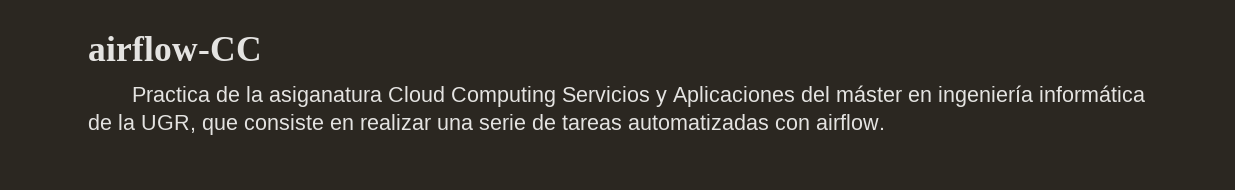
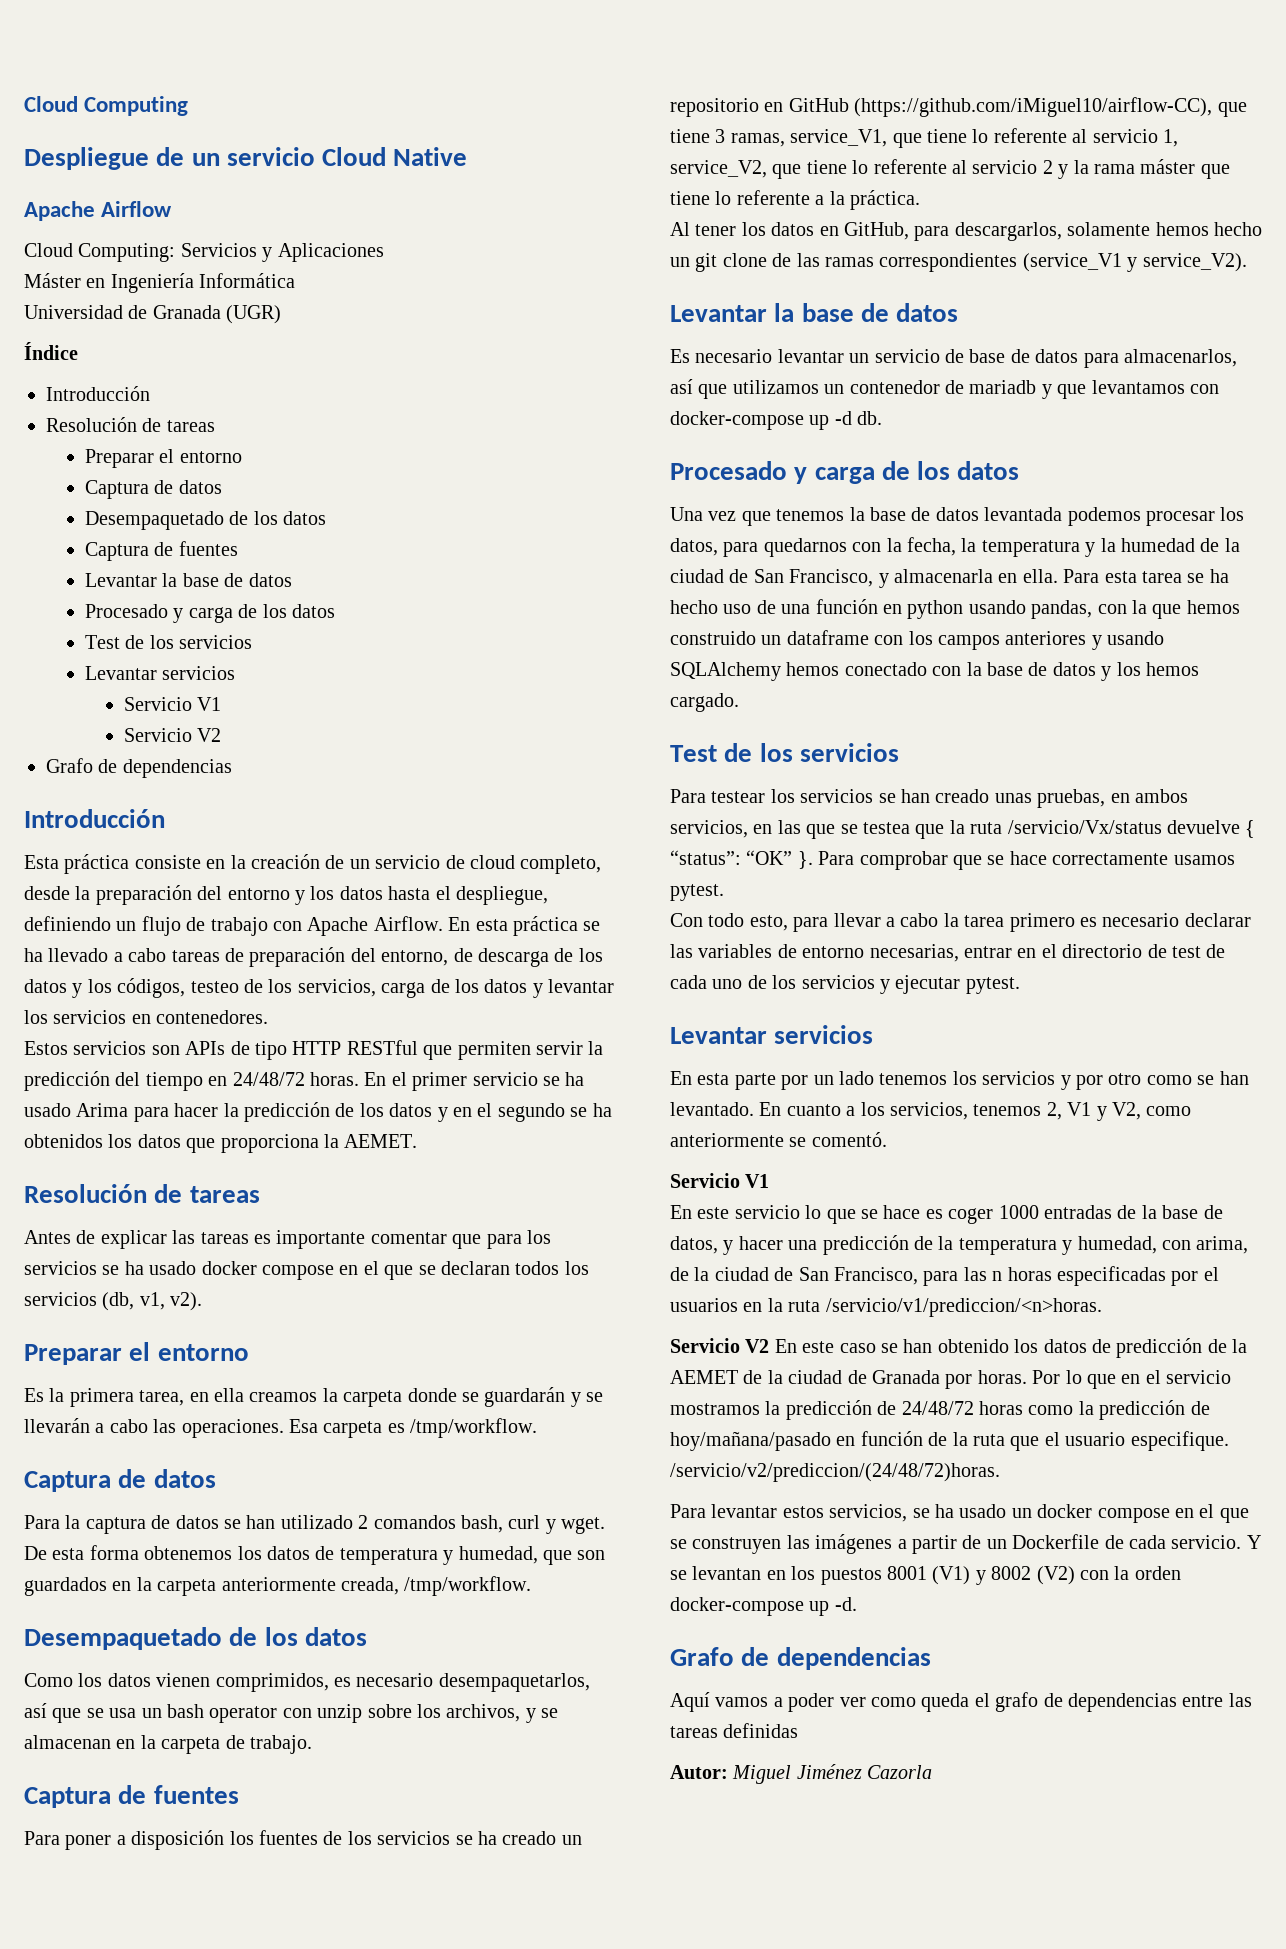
- airflow-CC
- Practica de la asiganatura Cloud Computing Servicios y Aplicaciones del máster en ingeniería informática de la UGR, que consiste en realizar una serie de tareas automatizadas con airflow.
+ Cloud Computing
+ Despliegue de un servicio Cloud Native
+ Apache Airflow
+ Cloud Computing: Servicios y Aplicaciones
+ Máster en Ingeniería Informática
+ Universidad de Granada (UGR)
+ Índice
+ Introducción
+ Resolución de tareas
+ Preparar el entorno
+ Captura de datos
+ Desempaquetado de los datos
+ Captura de fuentes
+ Levantar la base de datos
+ Procesado y carga de los datos
+ Test de los servicios
+ Levantar servicios
+ Servicio V1
+ Servicio V2
+ Grafo de dependencias
+ Introducción
+ Esta práctica consiste en la creación de un servicio de cloud completo, desde la preparación del entorno y los datos hasta el despliegue, definiendo un flujo de trabajo con Apache Airflow. En esta práctica se ha llevado a cabo tareas de preparación del entorno, de descarga de los datos y los códigos, testeo de los servicios, carga de los datos y levantar los servicios en contenedores.
+ Estos servicios son APIs de tipo HTTP RESTful que permiten servir la predicción del tiempo en 24/48/72 horas. En el primer servicio se ha usado Arima para hacer la predicción de los datos y en el segundo se ha obtenidos los datos que proporciona la AEMET.
+ Resolución de tareas
+ Antes de explicar las tareas es importante comentar que para los servicios se ha usado docker compose en el que se declaran todos los servicios (db, v1, v2).
+ Preparar el entorno
+ Es la primera tarea, en ella creamos la carpeta donde se guardarán y se llevarán a cabo las operaciones. Esa carpeta es /tmp/workflow.
+ Captura de datos
+ Para la captura de datos se han utilizado 2 comandos bash, curl y wget. De esta forma obtenemos los datos de temperatura y humedad, que son guardados en la carpeta anteriormente creada, /tmp/workflow.
+ Desempaquetado de los datos
+ Como los datos vienen comprimidos, es necesario desempaquetarlos, así que se usa un bash operator con unzip sobre los archivos, y se almacenan en la carpeta de trabajo.
+ Captura de fuentes
+ Para poner a disposición los fuentes de los servicios se ha creado un repositorio en GitHub (https://github.com/iMiguel10/airflow-CC), que tiene 3 ramas, service_V1, que tiene lo referente al servicio 1, service_V2, que tiene lo referente al servicio 2 y la rama máster que tiene lo referente a la práctica.
+ Al tener los datos en GitHub, para descargarlos, solamente hemos hecho un git clone de las ramas correspondientes (service_V1 y service_V2).
+ Levantar la base de datos
+ Es necesario levantar un servicio de base de datos para almacenarlos, así que utilizamos un contenedor de mariadb y que levantamos con docker-compose up -d db.
+ Procesado y carga de los datos
+ Una vez que tenemos la base de datos levantada podemos procesar los datos, para quedarnos con la fecha, la temperatura y la humedad de la ciudad de San Francisco, y almacenarla en ella. Para esta tarea se ha hecho uso de una función en python usando pandas, con la que hemos construido un dataframe con los campos anteriores y usando SQLAlchemy hemos conectado con la base de datos y los hemos cargado.
+ Test de los servicios
+ Para testear los servicios se han creado unas pruebas, en ambos servicios, en las que se testea que la ruta /servicio/Vx/status devuelve { “status”: “OK” }. Para comprobar que se hace correctamente usamos pytest.
+ Con todo esto, para llevar a cabo la tarea primero es necesario declarar las variables de entorno necesarias, entrar en el directorio de test de cada uno de los servicios y ejecutar pytest.
+ Levantar servicios
+ En esta parte por un lado tenemos los servicios y por otro como se han levantado. En cuanto a los servicios, tenemos 2, V1 y V2, como anteriormente se comentó.
+ Servicio V1
+ En este servicio lo que se hace es coger 1000 entradas de la base de datos, y hacer una predicción de la temperatura y humedad, con arima, de la ciudad de San Francisco, para las n horas especificadas por el usuarios en la ruta /servicio/v1/prediccion/<n>horas.
+ Servicio V2 En este caso se han obtenido los datos de predicción de la AEMET de la ciudad de Granada por horas. Por lo que en el servicio mostramos la predicción de 24/48/72 horas como la predicción de hoy/mañana/pasado en función de la ruta que el usuario especifique. /servicio/v2/prediccion/(24/48/72)horas.
+ Para levantar estos servicios, se ha usado un docker compose en el que se construyen las imágenes a partir de un Dockerfile de cada servicio. Y se levantan en los puestos 8001 (V1) y 8002 (V2) con la orden docker-compose up -d.
+ Grafo de dependencias
+ Aquí vamos a poder ver como queda el grafo de dependencias entre las tareas definidas
+ Autor: Miguel Jiménez Cazorla

